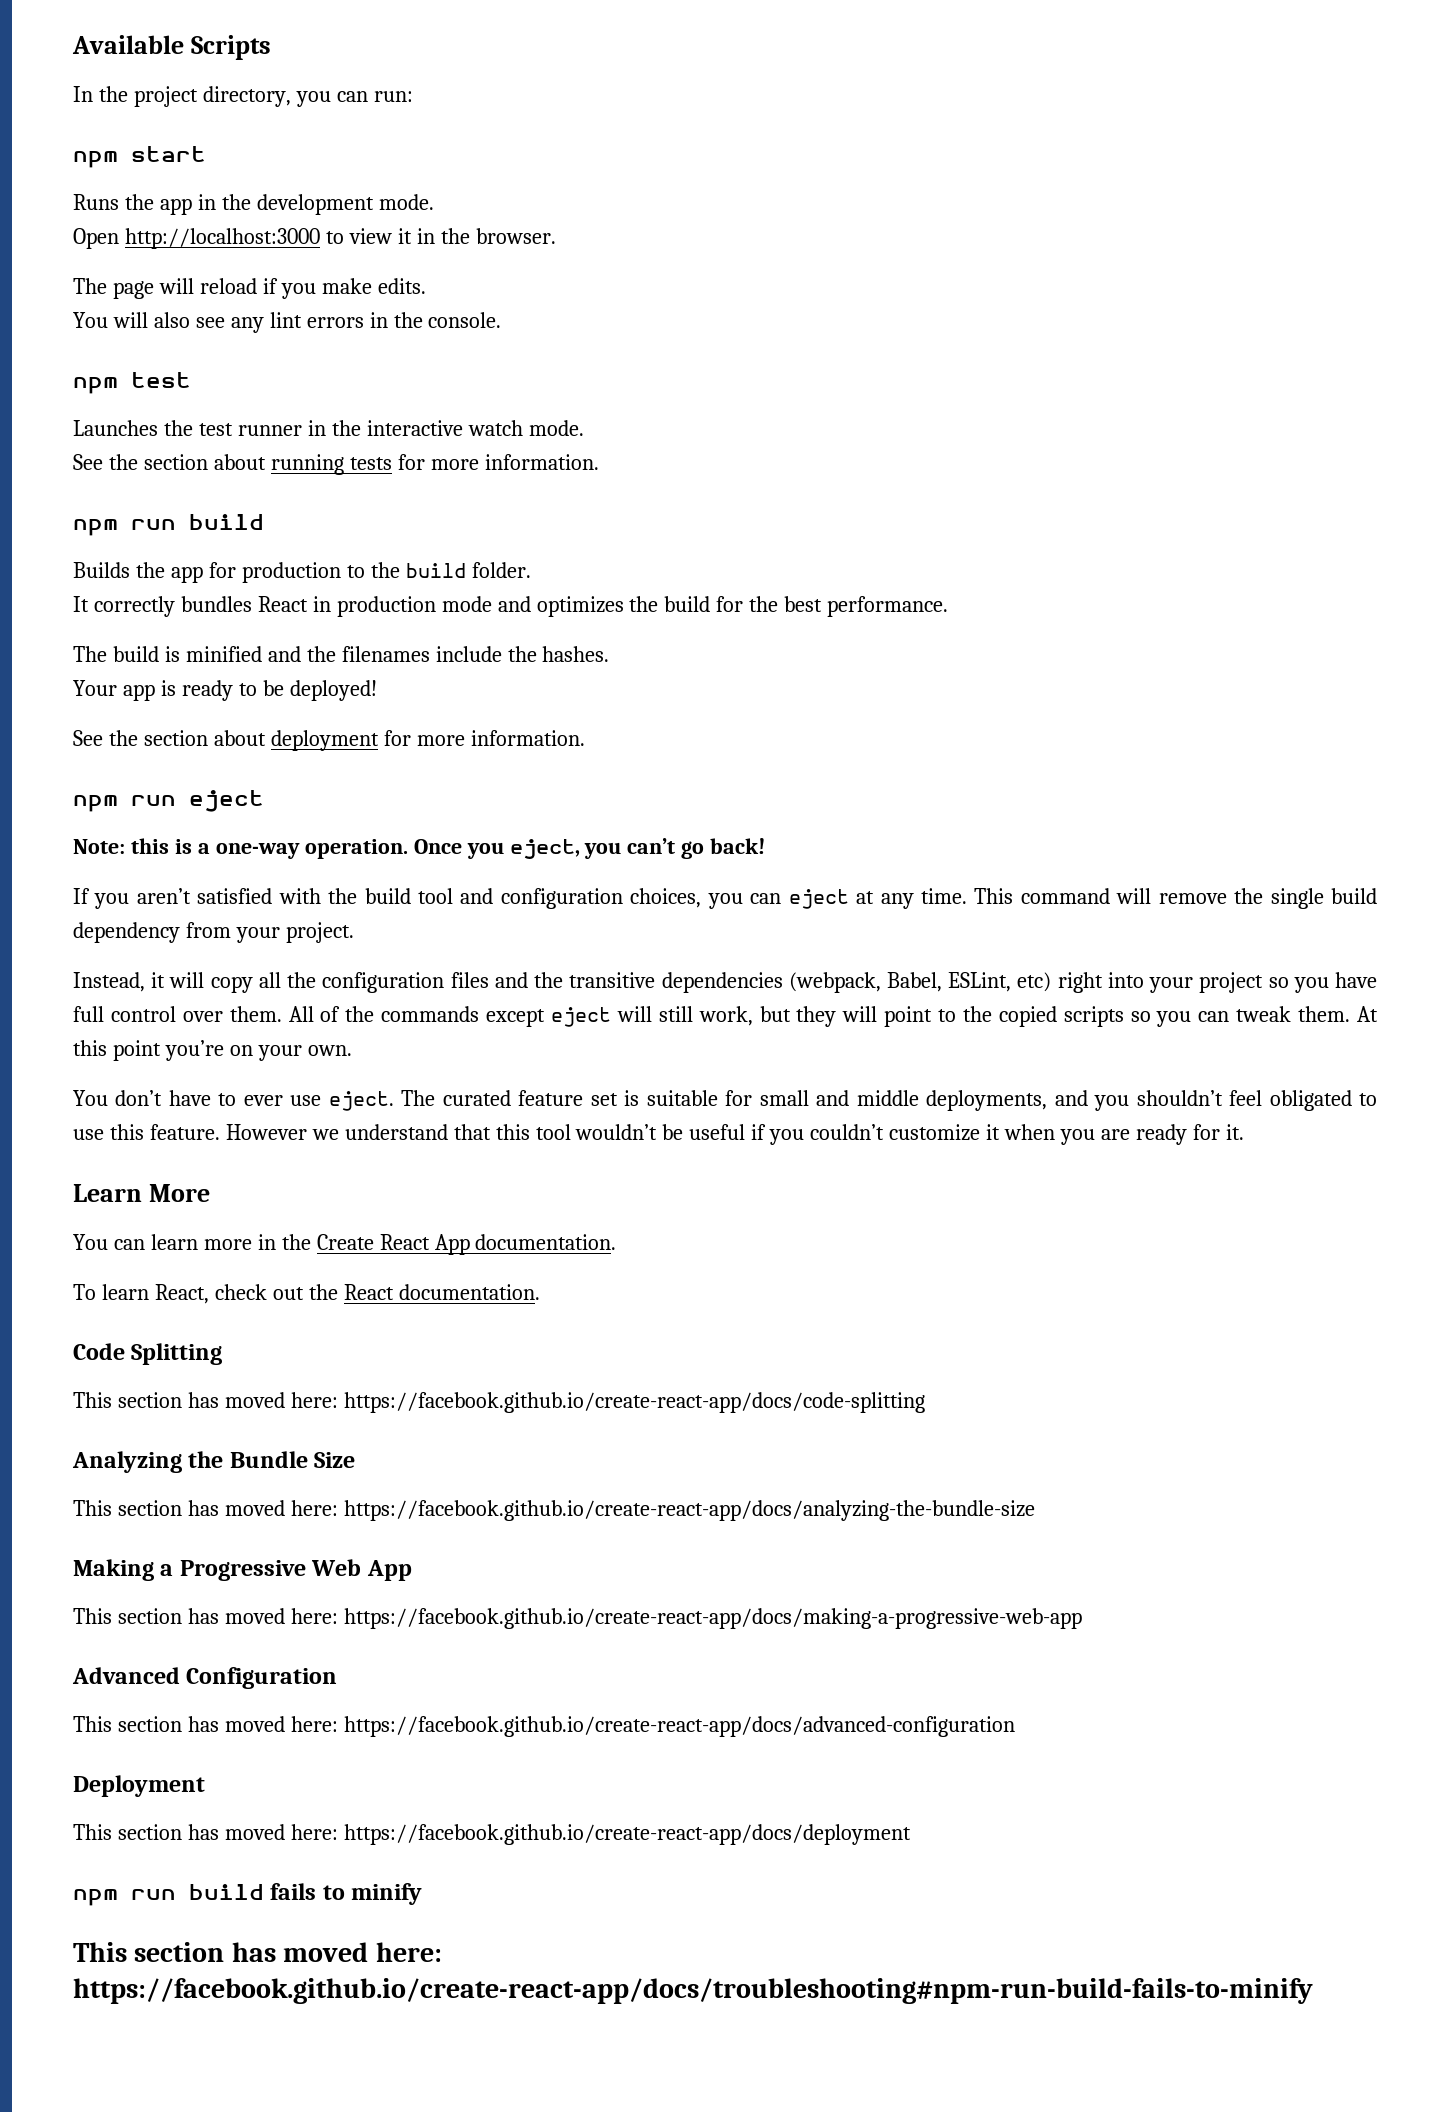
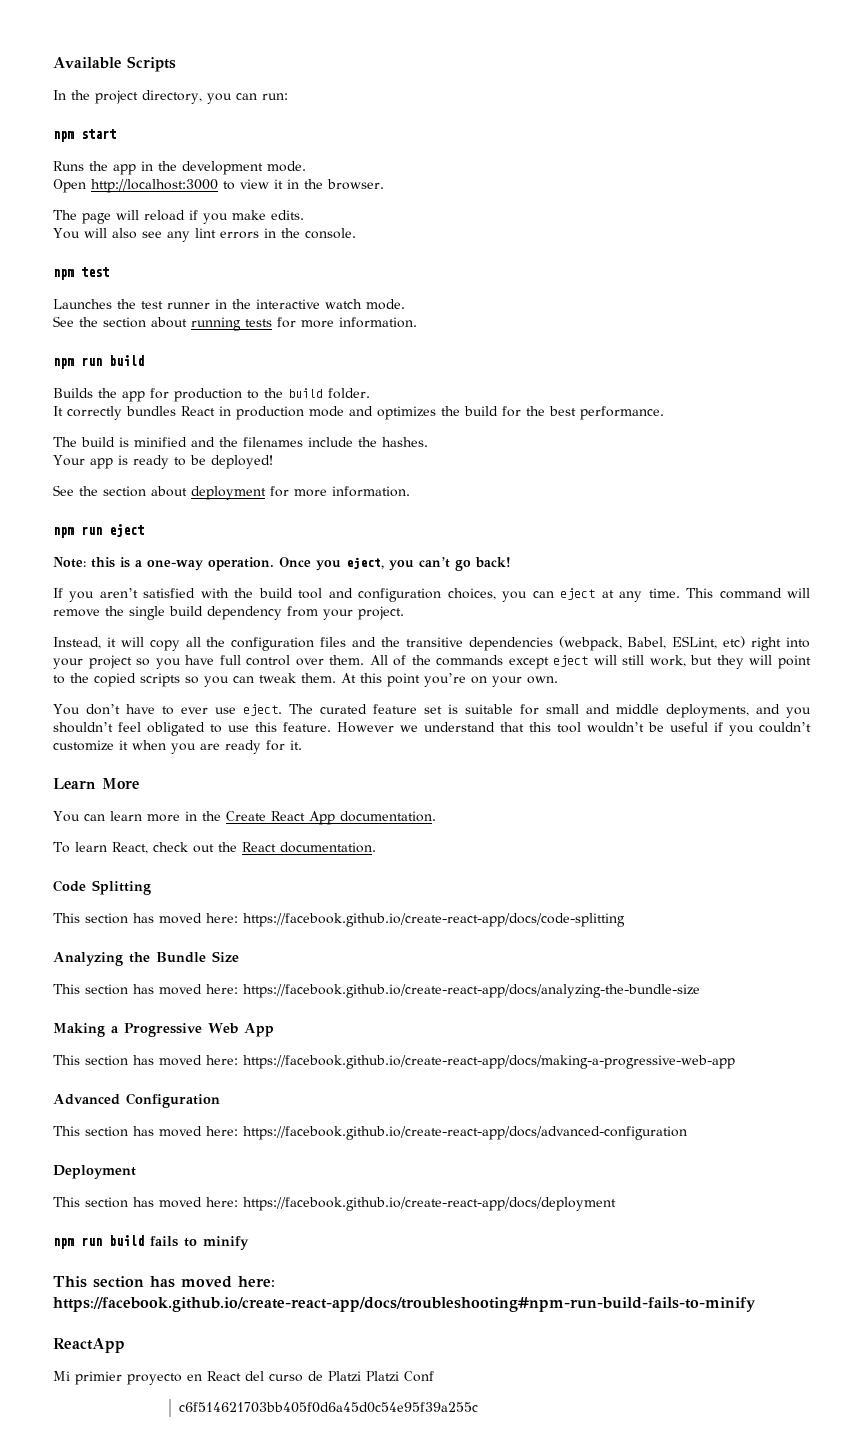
+ ReactApp
+ Mi primier proyecto en React del curso de Platzi Platzi Conf
+ c6f514621703bb405f0d6a45d0c54e95f39a255c

